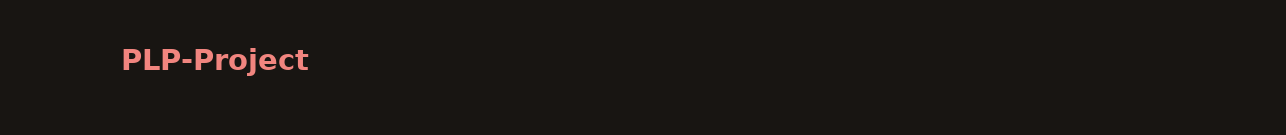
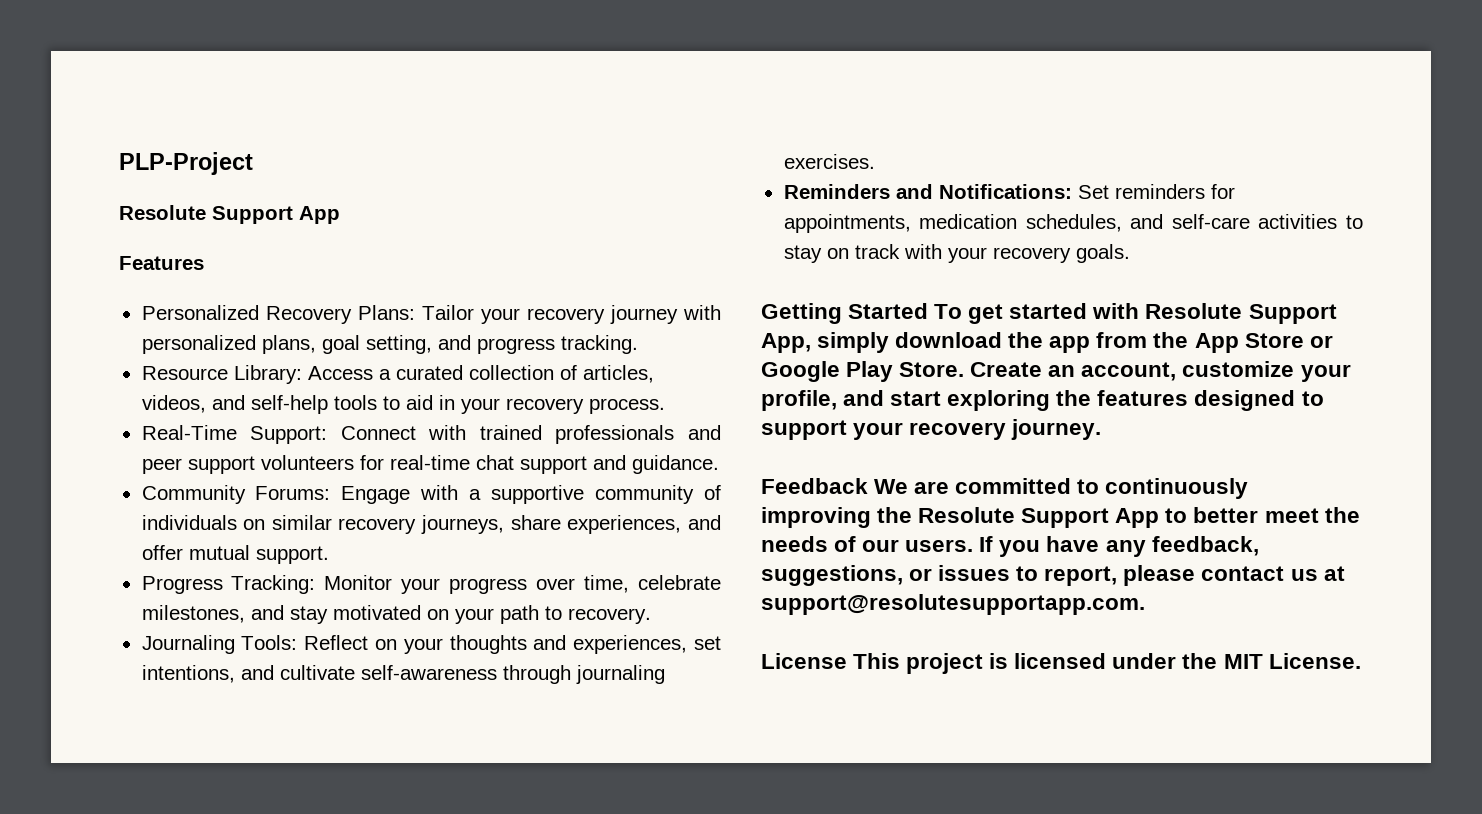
  PLP-Project
+ Resolute Support App
+ Features
+ Personalized Recovery Plans: Tailor your recovery journey with personalized plans, goal setting, and progress tracking.
+ Resource Library: Access a curated collection of articles, videos, and self-help tools to aid in your recovery process.
+ Real-Time Support: Connect with trained professionals and peer support volunteers for real-time chat support and guidance.
+ Community Forums: Engage with a supportive community of individuals on similar recovery journeys, share experiences, and offer mutual support.
+ Progress Tracking: Monitor your progress over time, celebrate milestones, and stay motivated on your path to recovery.
+ Journaling Tools: Reflect on your thoughts and experiences, set intentions, and cultivate self-awareness through journaling exercises.
+ Reminders and Notifications: Set reminders for appointments, medication schedules, and self-care activities to stay on track with your recovery goals.
+ Getting Started To get started with Resolute Support App, simply download the app from the App Store or Google Play Store. Create an account, customize your profile, and start exploring the features designed to support your recovery journey.
+ Feedback We are committed to continuously improving the Resolute Support App to better meet the needs of our users. If you have any feedback, suggestions, or issues to report, please contact us at support@resolutesupportapp.com.
+ License This project is licensed under the MIT License.

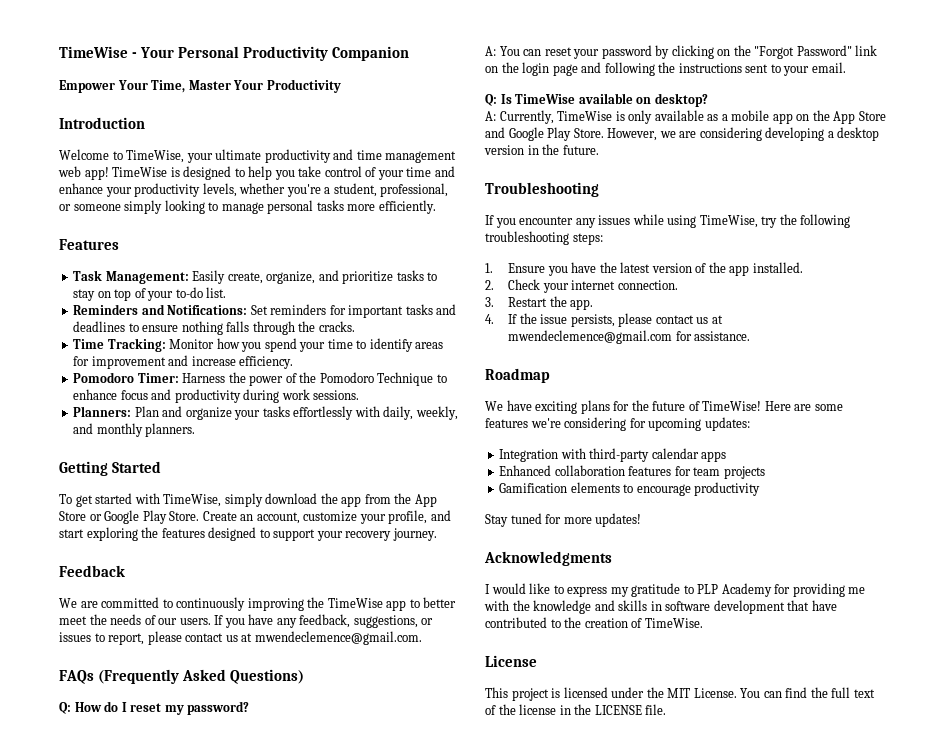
- PLP-Project
- Resolute Support App
+ TimeWise - Your Personal Productivity Companion
+ Empower Your Time, Master Your Productivity
+ Introduction
+ Welcome to TimeWise, your ultimate productivity and time management web app! TimeWise is designed to help you take control of your time and enhance your productivity levels, whether you're a student, professional, or someone simply looking to manage personal tasks more efficiently.
  Features
- Personalized Recovery Plans: Tailor your recovery journey with personalized plans, goal setting, and progress tracking.
- Resource Library: Access a curated collection of articles, videos, and self-help tools to aid in your recovery process.
- Real-Time Support: Connect with trained professionals and peer support volunteers for real-time chat support and guidance.
- Community Forums: Engage with a supportive community of individuals on similar recovery journeys, share experiences, and offer mutual support.
- Progress Tracking: Monitor your progress over time, celebrate milestones, and stay motivated on your path to recovery.
- Journaling Tools: Reflect on your thoughts and experiences, set intentions, and cultivate self-awareness through journaling exercises.
+ Task Management: Easily create, organize, and prioritize tasks to stay on top of your to-do list.
- Reminders and Notifications: Set reminders for appointments, medication schedules, and self-care activities to stay on track with your recovery goals.
+ Reminders and Notifications: Set reminders for important tasks and deadlines to ensure nothing falls through the cracks.
+ Time Tracking: Monitor how you spend your time to identify areas for improvement and increase efficiency.
+ Pomodoro Timer: Harness the power of the Pomodoro Technique to enhance focus and productivity during work sessions.
+ Planners: Plan and organize your tasks effortlessly with daily, weekly, and monthly planners.
- Getting Started To get started with Resolute Support App, simply download the app from the App Store or Google Play Store.
+ Getting Started
+ To get started with TimeWise, simply download the app from the App Store or Google Play Store.
- Feedback We are committed to continuously improving the Resolute Support App to better meet the needs of our users.
+ Feedback
+ We are committed to continuously improving the TimeWise app to better meet the needs of our users.
- If you have any feedback, suggestions, or issues to report, please contact us at support@resolutesupportapp.com.
+ If you have any feedback, suggestions, or issues to report, please contact us at mwendeclemence@gmail.com.
+ FAQs (Frequently Asked Questions)
+ Q: How do I reset my password?
+ A: You can reset your password by clicking on the "Forgot Password" link on the login page and following the instructions sent to your email.
+ Q: Is TimeWise available on desktop?
+ A: Currently, TimeWise is only available as a mobile app on the App Store and Google Play Store. However, we are considering developing a desktop version in the future.
+ Troubleshooting
+ If you encounter any issues while using TimeWise, try the following troubleshooting steps:
+ 1. Ensure you have the latest version of the app installed.
+ 2. Check your internet connection.
+ 3. Restart the app.
+ 4. If the issue persists, please contact us at mwendeclemence@gmail.com for assistance.
+ Roadmap
+ We have exciting plans for the future of TimeWise! Here are some features we're considering for upcoming updates:
+ Integration with third-party calendar apps
+ Enhanced collaboration features for team projects
+ Gamification elements to encourage productivity
+ Stay tuned for more updates!
+ Acknowledgments
+ I would like to express my gratitude to PLP Academy for providing me with the knowledge and skills in software development that have contributed to the creation of TimeWise.
- License This project is licensed under the MIT License.
+ License
+ This project is licensed under the MIT License.
+ You can find the full text of the license in the LICENSE file.

